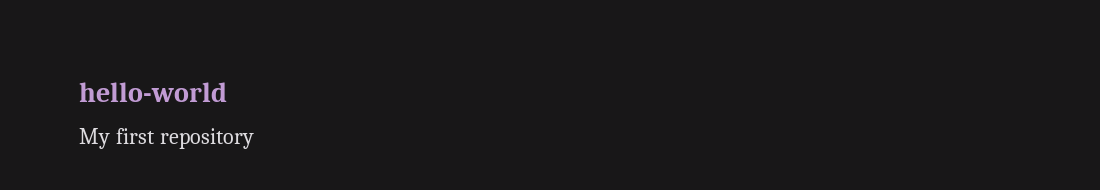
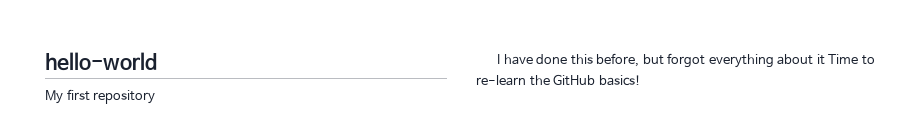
+ I have done this before, but forgot everything about it Time to re-learn the GitHub basics!

